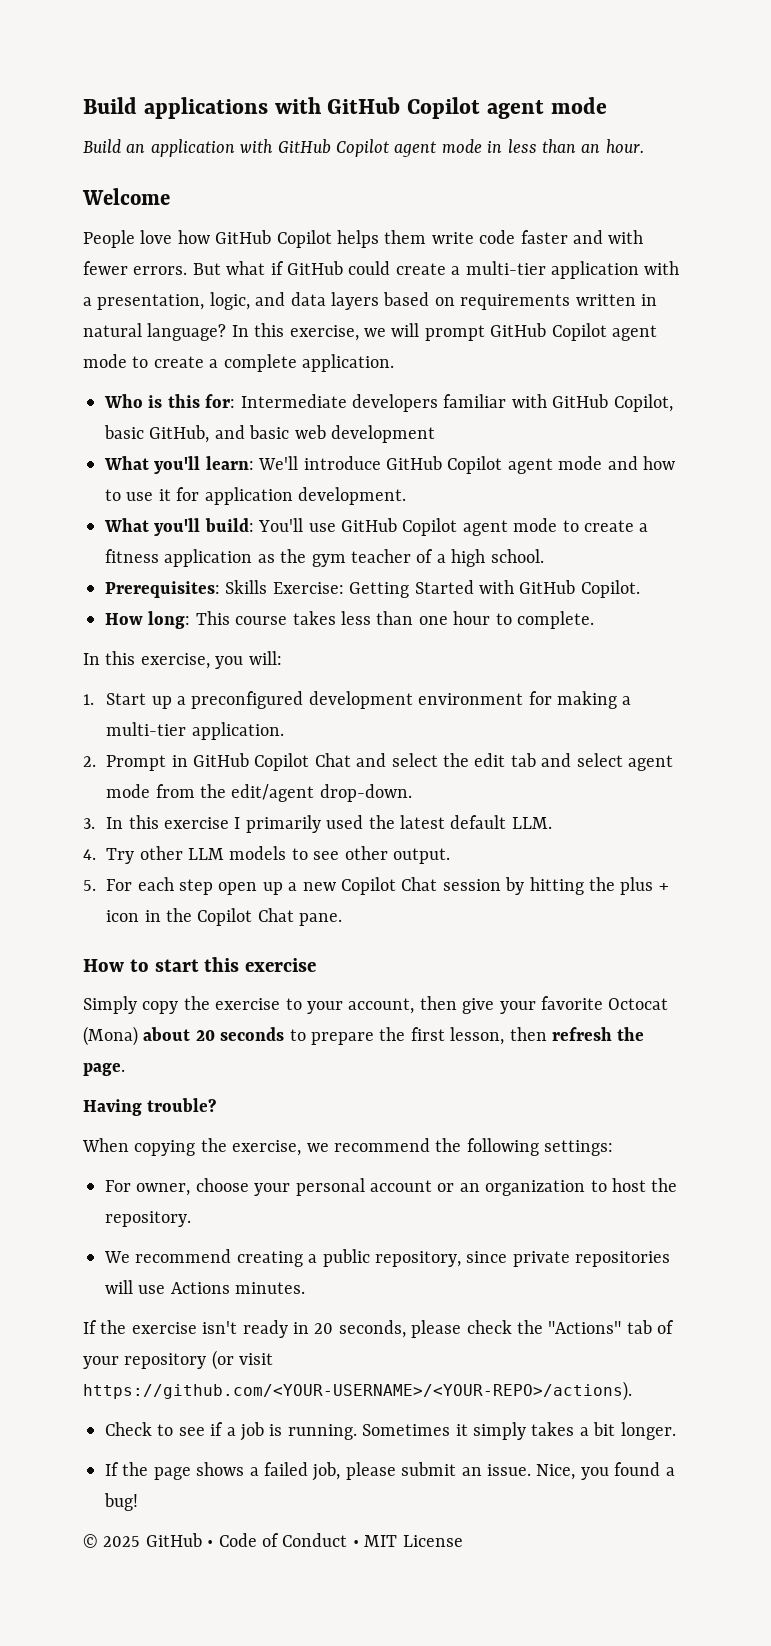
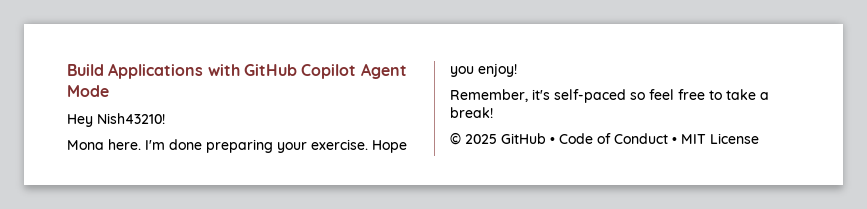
- Build applications with GitHub Copilot agent mode
- Build an application with GitHub Copilot agent mode in less than an hour.
- Welcome
- People love how GitHub Copilot helps them write code faster and with fewer errors. But what if GitHub could create a multi-tier application with a presentation, logic, and data layers based on requirements written in natural language? In this exercise, we will prompt GitHub Copilot agent mode to create a complete application.
- Who is this for: Intermediate developers familiar with GitHub Copilot, basic GitHub, and basic web development
- What you'll learn: We'll introduce GitHub Copilot agent mode and how to use it for application development.
- What you'll build: You'll use GitHub Copilot agent mode to create a fitness application as the gym teacher of a high school.
- Prerequisites: Skills Exercise: Getting Started with GitHub Copilot.
- How long: This course takes less than one hour to complete.
- In this exercise, you will:
- 1. Start up a preconfigured development environment for making a multi-tier application.
- 2. Prompt in GitHub Copilot Chat and select the edit tab and select agent mode from the edit/agent drop-down.
- 3. In this exercise I primarily used the latest default LLM.
- 4. Try other LLM models to see other output.
- 5. For each step open up a new Copilot Chat session by hitting the plus + icon in the Copilot Chat pane.
- How to start this exercise
- Simply copy the exercise to your account, then give your favorite Octocat (Mona) about 20 seconds to prepare the first lesson, then refresh the page.
- Having trouble?
- When copying the exercise, we recommend the following settings:
- For owner, choose your personal account or an organization to host the repository.
- We recommend creating a public repository, since private repositories will use Actions minutes.
- If the exercise isn't ready in 20 seconds, please check the "Actions" tab of your repository (or visit https://github.com/<YOUR-USERNAME>/<YOUR-REPO>/actions).
- Check to see if a job is running. Sometimes it simply takes a bit longer.
- If the page shows a failed job, please submit an issue. Nice, you found a bug!
+ Build Applications with GitHub Copilot Agent Mode
+ Hey Nish43210!
+ Mona here. I'm done preparing your exercise. Hope you enjoy!
+ Remember, it's self-paced so feel free to take a break!

